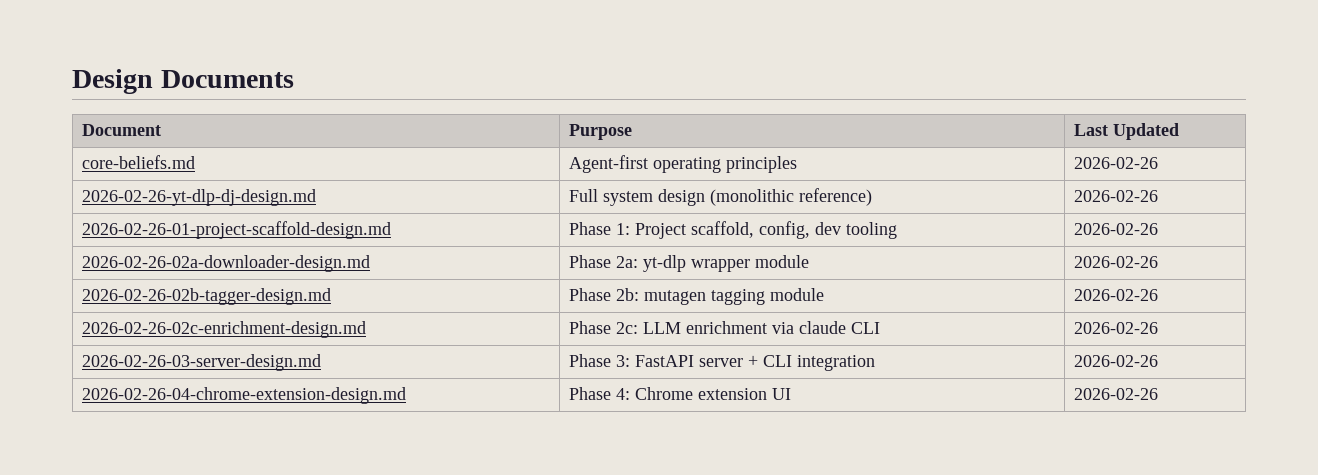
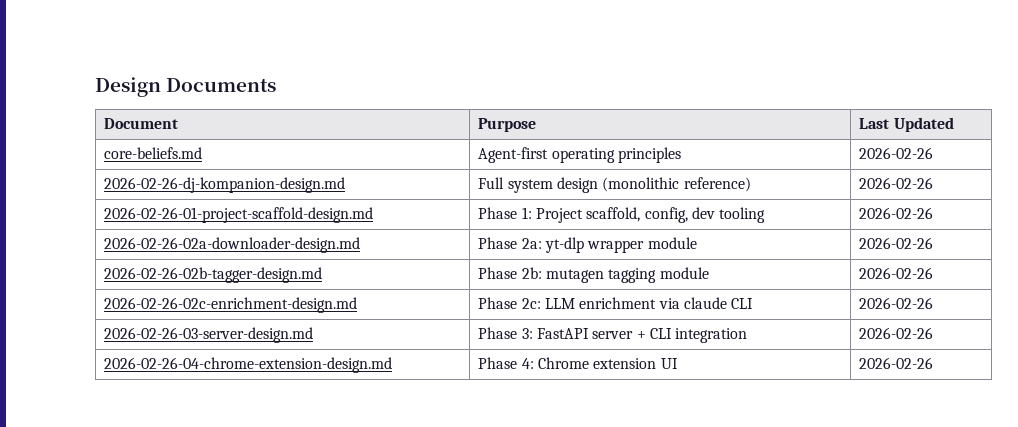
- 2026-02-26-yt-dlp-dj-design.md | Full system design (monolithic reference) | 2026-02-26
+ 2026-02-26-dj-kompanion-design.md | Full system design (monolithic reference) | 2026-02-26

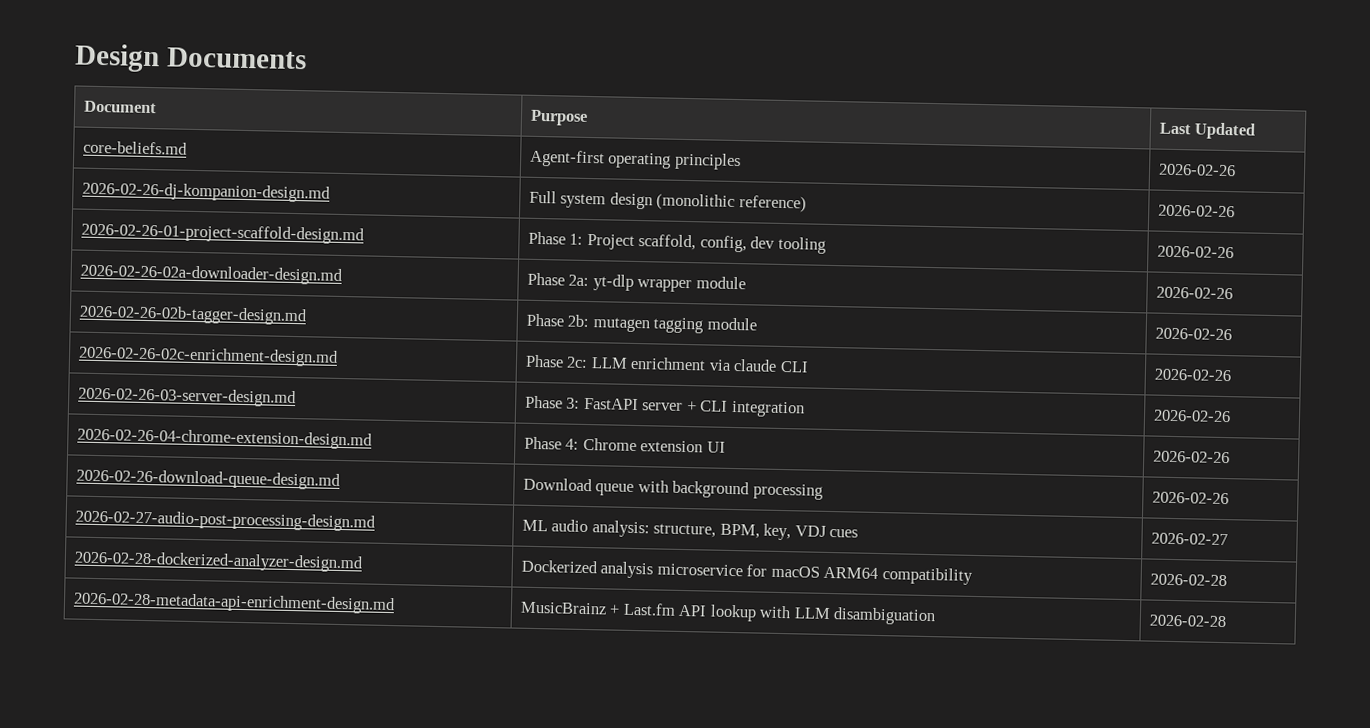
+ 2026-02-26-download-queue-design.md | Download queue with background processing | 2026-02-26
+ 2026-02-27-audio-post-processing-design.md | ML audio analysis: structure, BPM, key, VDJ cues | 2026-02-27
+ 2026-02-28-dockerized-analyzer-design.md | Dockerized analysis microservice for macOS ARM64 compatibility | 2026-02-28
+ 2026-02-28-metadata-api-enrichment-design.md | MusicBrainz + Last.fm API lookup with LLM disambiguation | 2026-02-28

